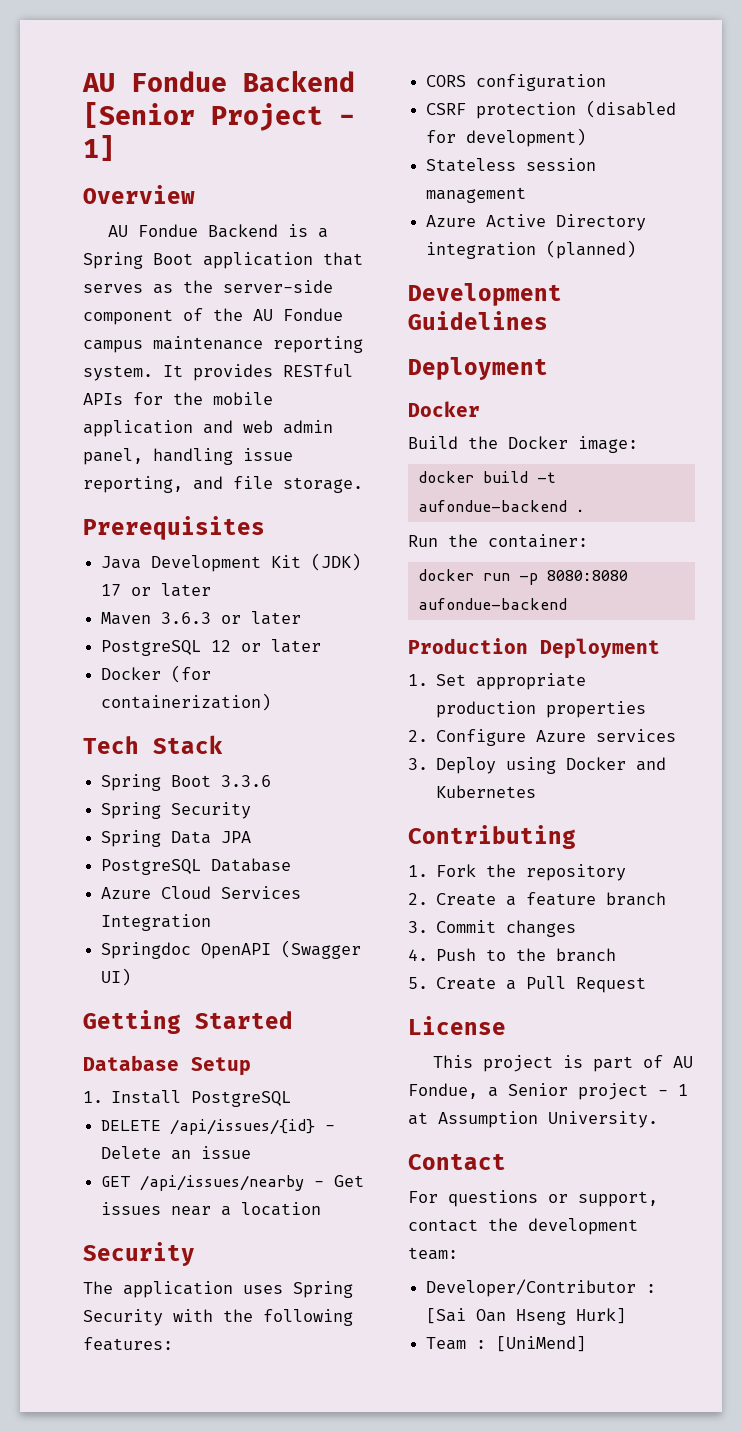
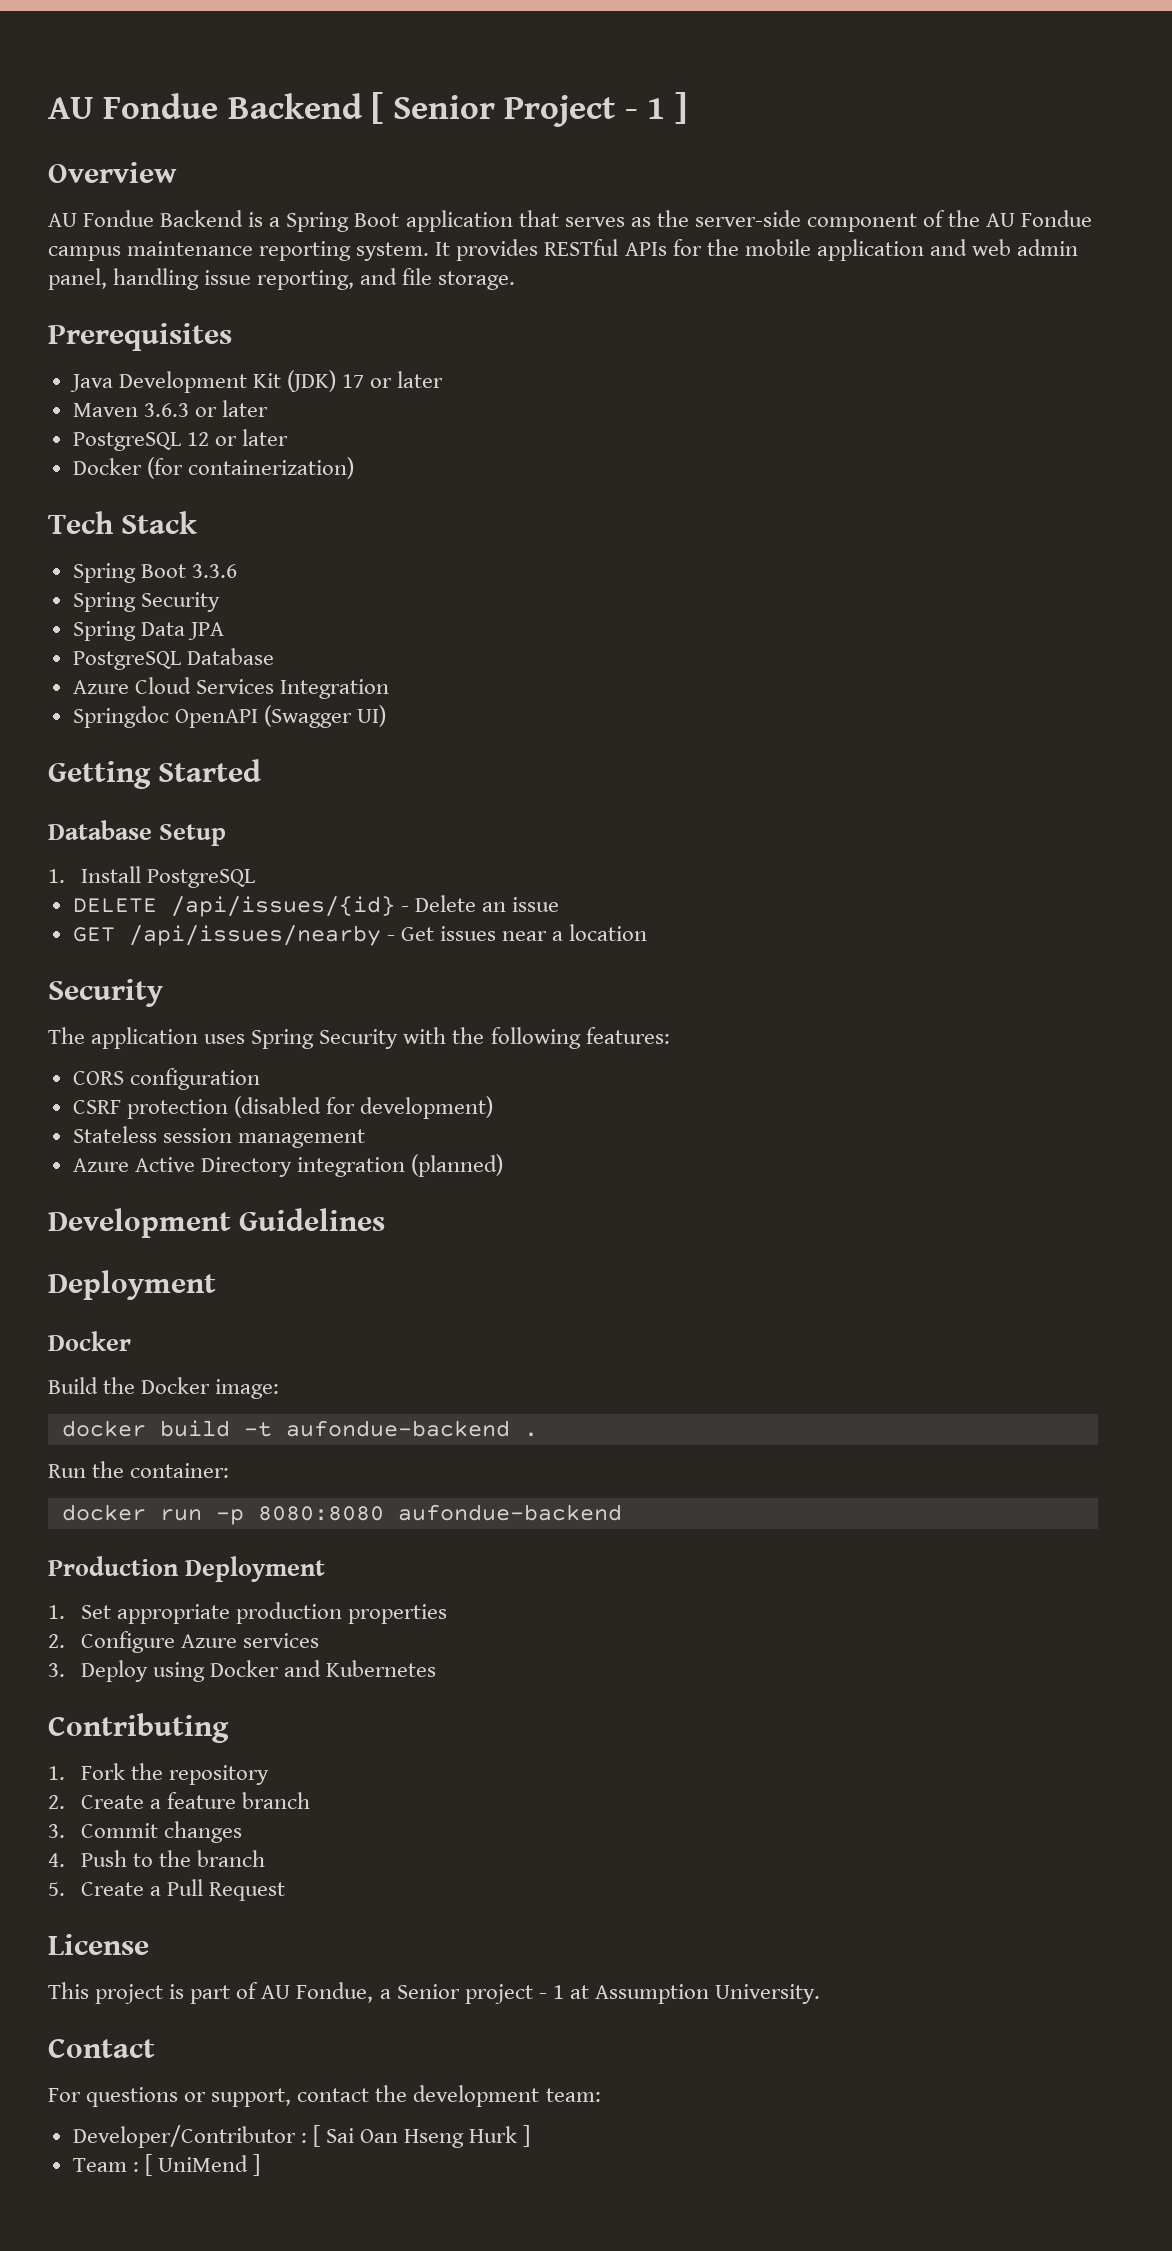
- AU Fondue Backend [Senior Project - 1]
+ AU Fondue Backend [ Senior Project - 1 ]
- Developer/Contributor : [Sai Oan Hseng Hurk]
+ Developer/Contributor : [ Sai Oan Hseng Hurk ]
- Team : [UniMend]
+ Team : [ UniMend ]

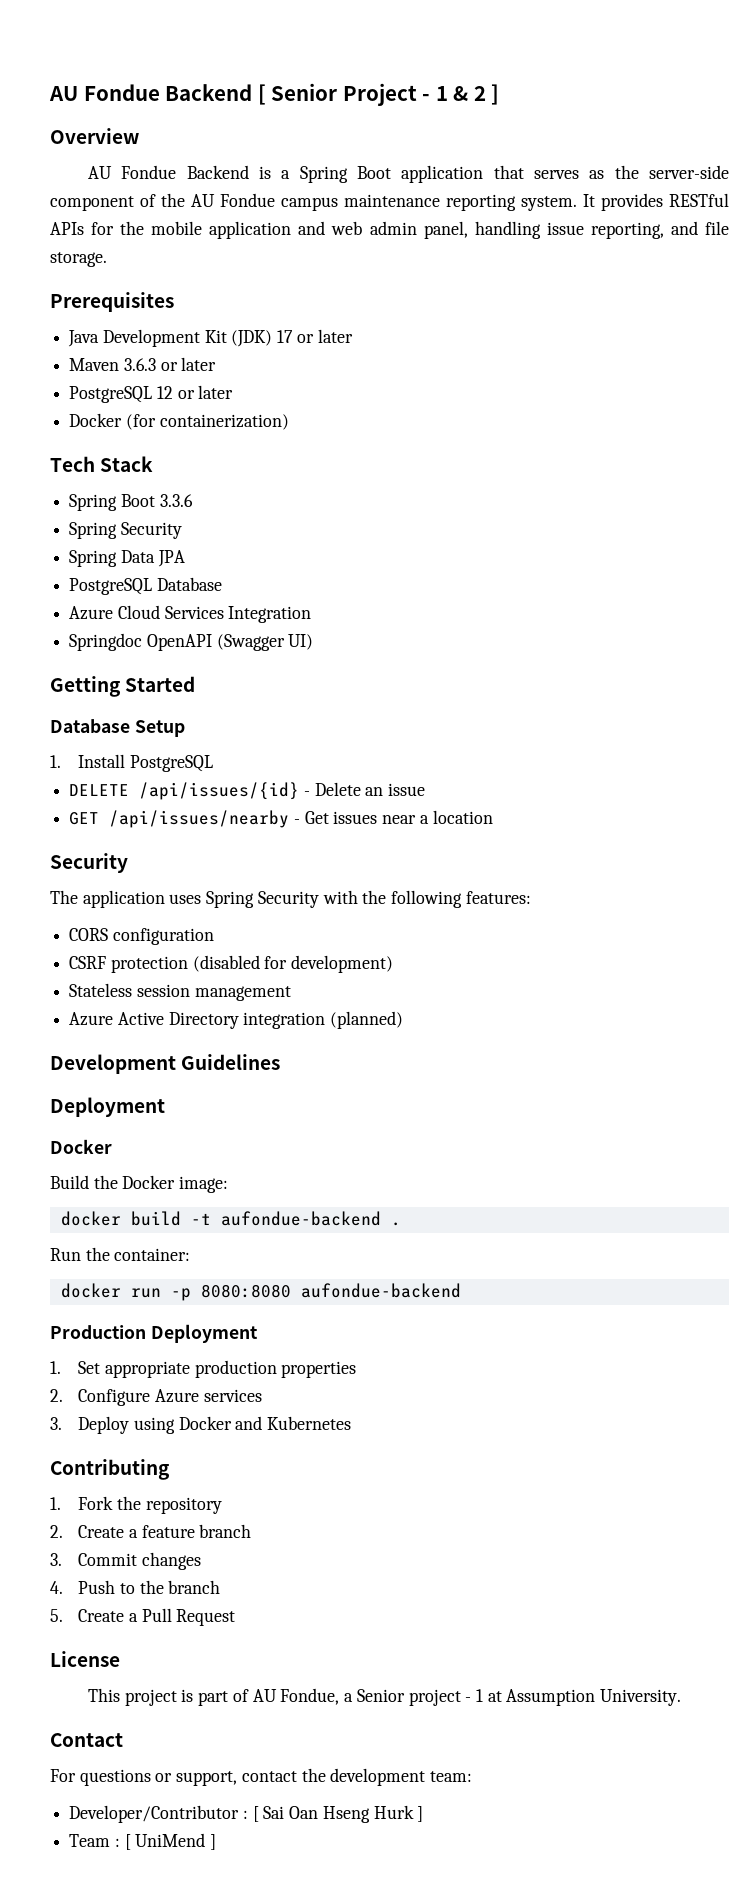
- AU Fondue Backend [ Senior Project - 1 ]
+ AU Fondue Backend [ Senior Project - 1 & 2 ]

